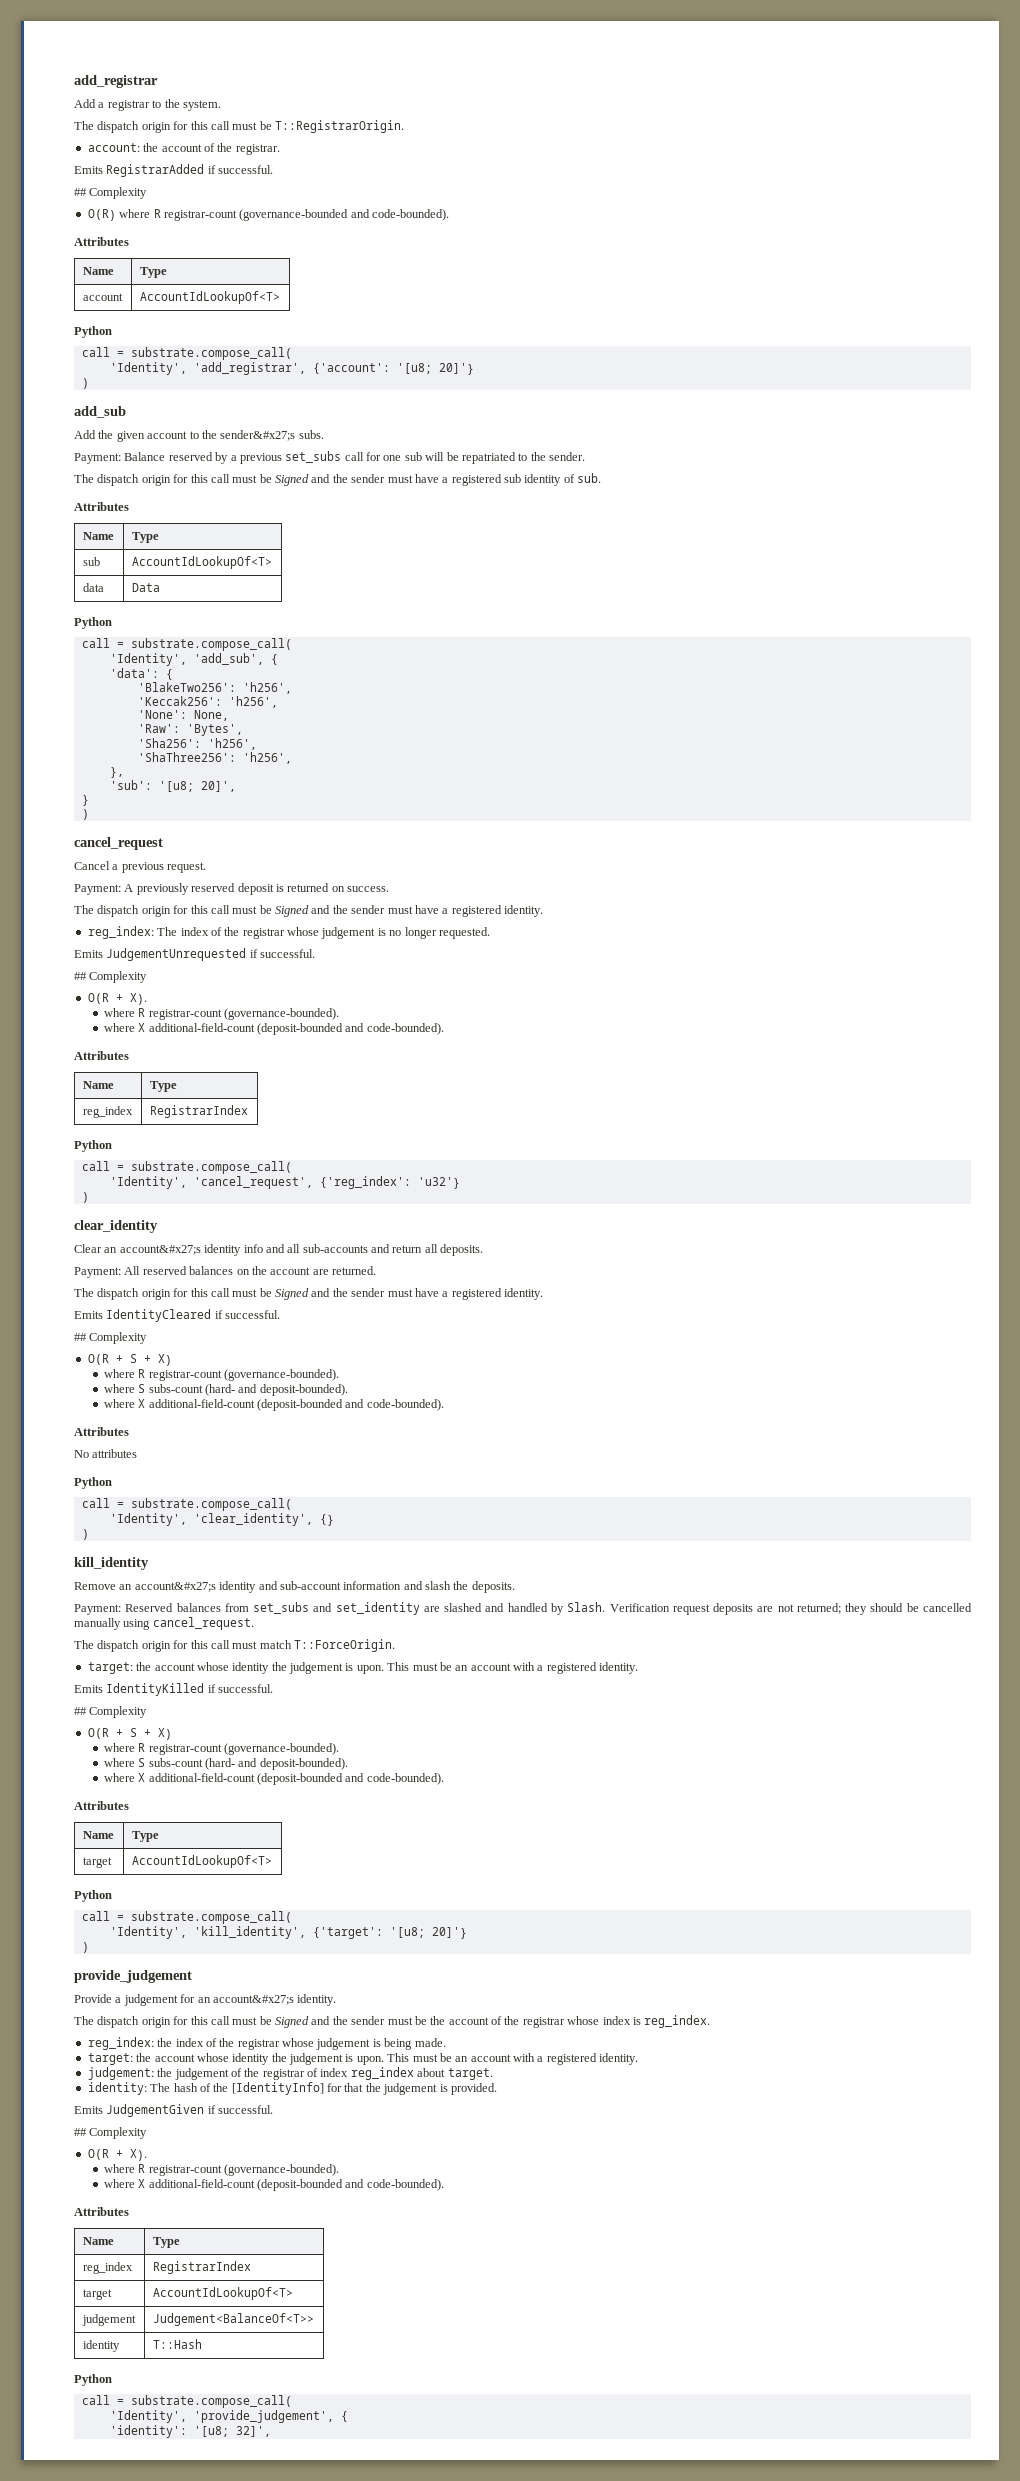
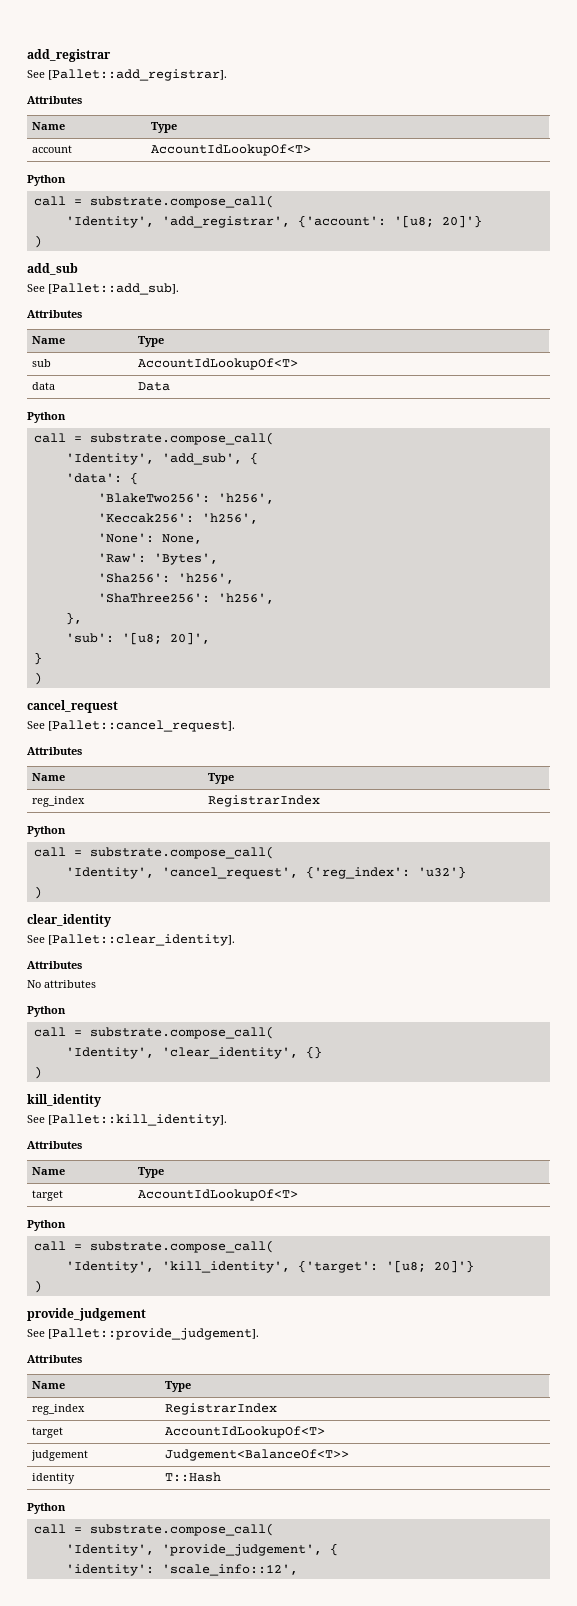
- Add a registrar to the system.
- The dispatch origin for this call must be T::RegistrarOrigin.
- account: the account of the registrar.
- Emits RegistrarAdded if successful.
- ## Complexity
- O(R) where R registrar-count (governance-bounded and code-bounded).
+ See [Pallet::add_registrar].
- Add the given account to the sender&#x27;s subs.
- Payment: Balance reserved by a previous set_subs call for one sub will be repatriated to the sender.
- The dispatch origin for this call must be Signed and the sender must have a registered sub identity of sub.
+ See [Pallet::add_sub].
- Cancel a previous request.
- Payment: A previously reserved deposit is returned on success.
- The dispatch origin for this call must be Signed and the sender must have a registered identity.
- reg_index: The index of the registrar whose judgement is no longer requested.
- Emits JudgementUnrequested if successful.
- ## Complexity
- O(R + X).
- where R registrar-count (governance-bounded).
- where X additional-field-count (deposit-bounded and code-bounded).
+ See [Pallet::cancel_request].
- Clear an account&#x27;s identity info and all sub-accounts and return all deposits.
- Payment: All reserved balances on the account are returned.
- The dispatch origin for this call must be Signed and the sender must have a registered identity.
- Emits IdentityCleared if successful.
- ## Complexity
- O(R + S + X)
- where R registrar-count (governance-bounded).
- where S subs-count (hard- and deposit-bounded).
- where X additional-field-count (deposit-bounded and code-bounded).
+ See [Pallet::clear_identity].
- Remove an account&#x27;s identity and sub-account information and slash the deposits.
- Payment: Reserved balances from set_subs and set_identity are slashed and handled by Slash. Verification request deposits are not returned; they should be cancelled manually using cancel_request.
- The dispatch origin for this call must match T::ForceOrigin.
- target: the account whose identity the judgement is upon. This must be an account with a registered identity.
- Emits IdentityKilled if successful.
- ## Complexity
- O(R + S + X)
- where R registrar-count (governance-bounded).
- where S subs-count (hard- and deposit-bounded).
- where X additional-field-count (deposit-bounded and code-bounded).
+ See [Pallet::kill_identity].
- Provide a judgement for an account&#x27;s identity.
- The dispatch origin for this call must be Signed and the sender must be the account of the registrar whose index is reg_index.
- reg_index: the index of the registrar whose judgement is being made.
- target: the account whose identity the judgement is upon. This must be an account with a registered identity.
- judgement: the judgement of the registrar of index reg_index about target.
- identity: The hash of the [IdentityInfo] for that the judgement is provided.
- Emits JudgementGiven if successful.
- ## Complexity
- O(R + X).
- where R registrar-count (governance-bounded).
- where X additional-field-count (deposit-bounded and code-bounded).
+ See [Pallet::provide_judgement].
- 'identity': '[u8; 32]',
+ 'identity': 'scale_info::12',

